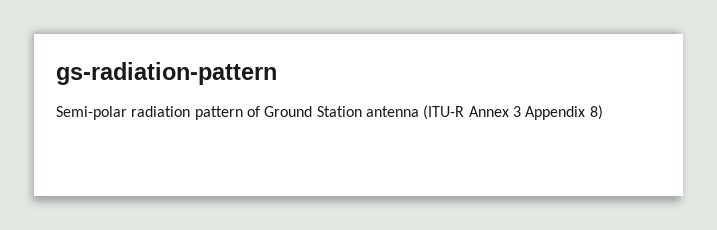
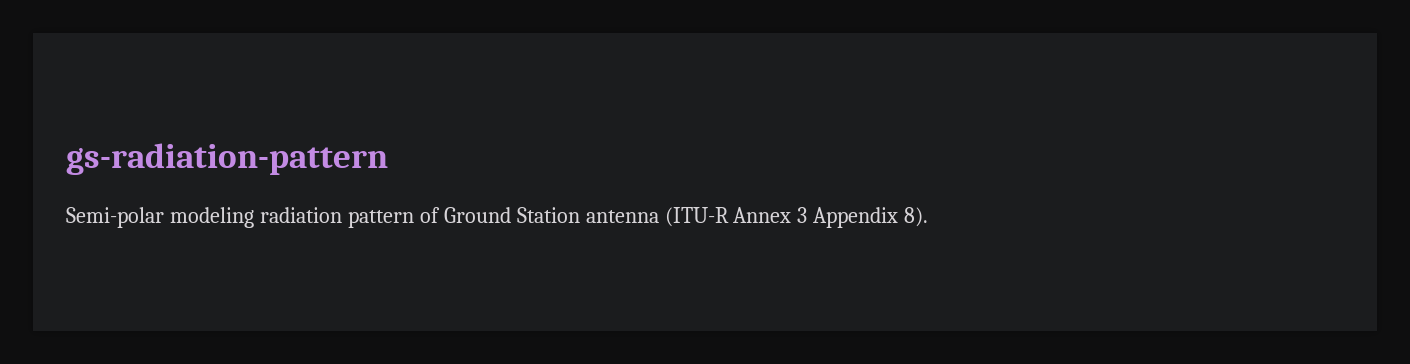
- Semi-polar radiation pattern of Ground Station antenna (ITU-R Annex 3 Appendix 8)
+ Semi-polar modeling radiation pattern of Ground Station antenna (ITU-R Annex 3 Appendix 8).

